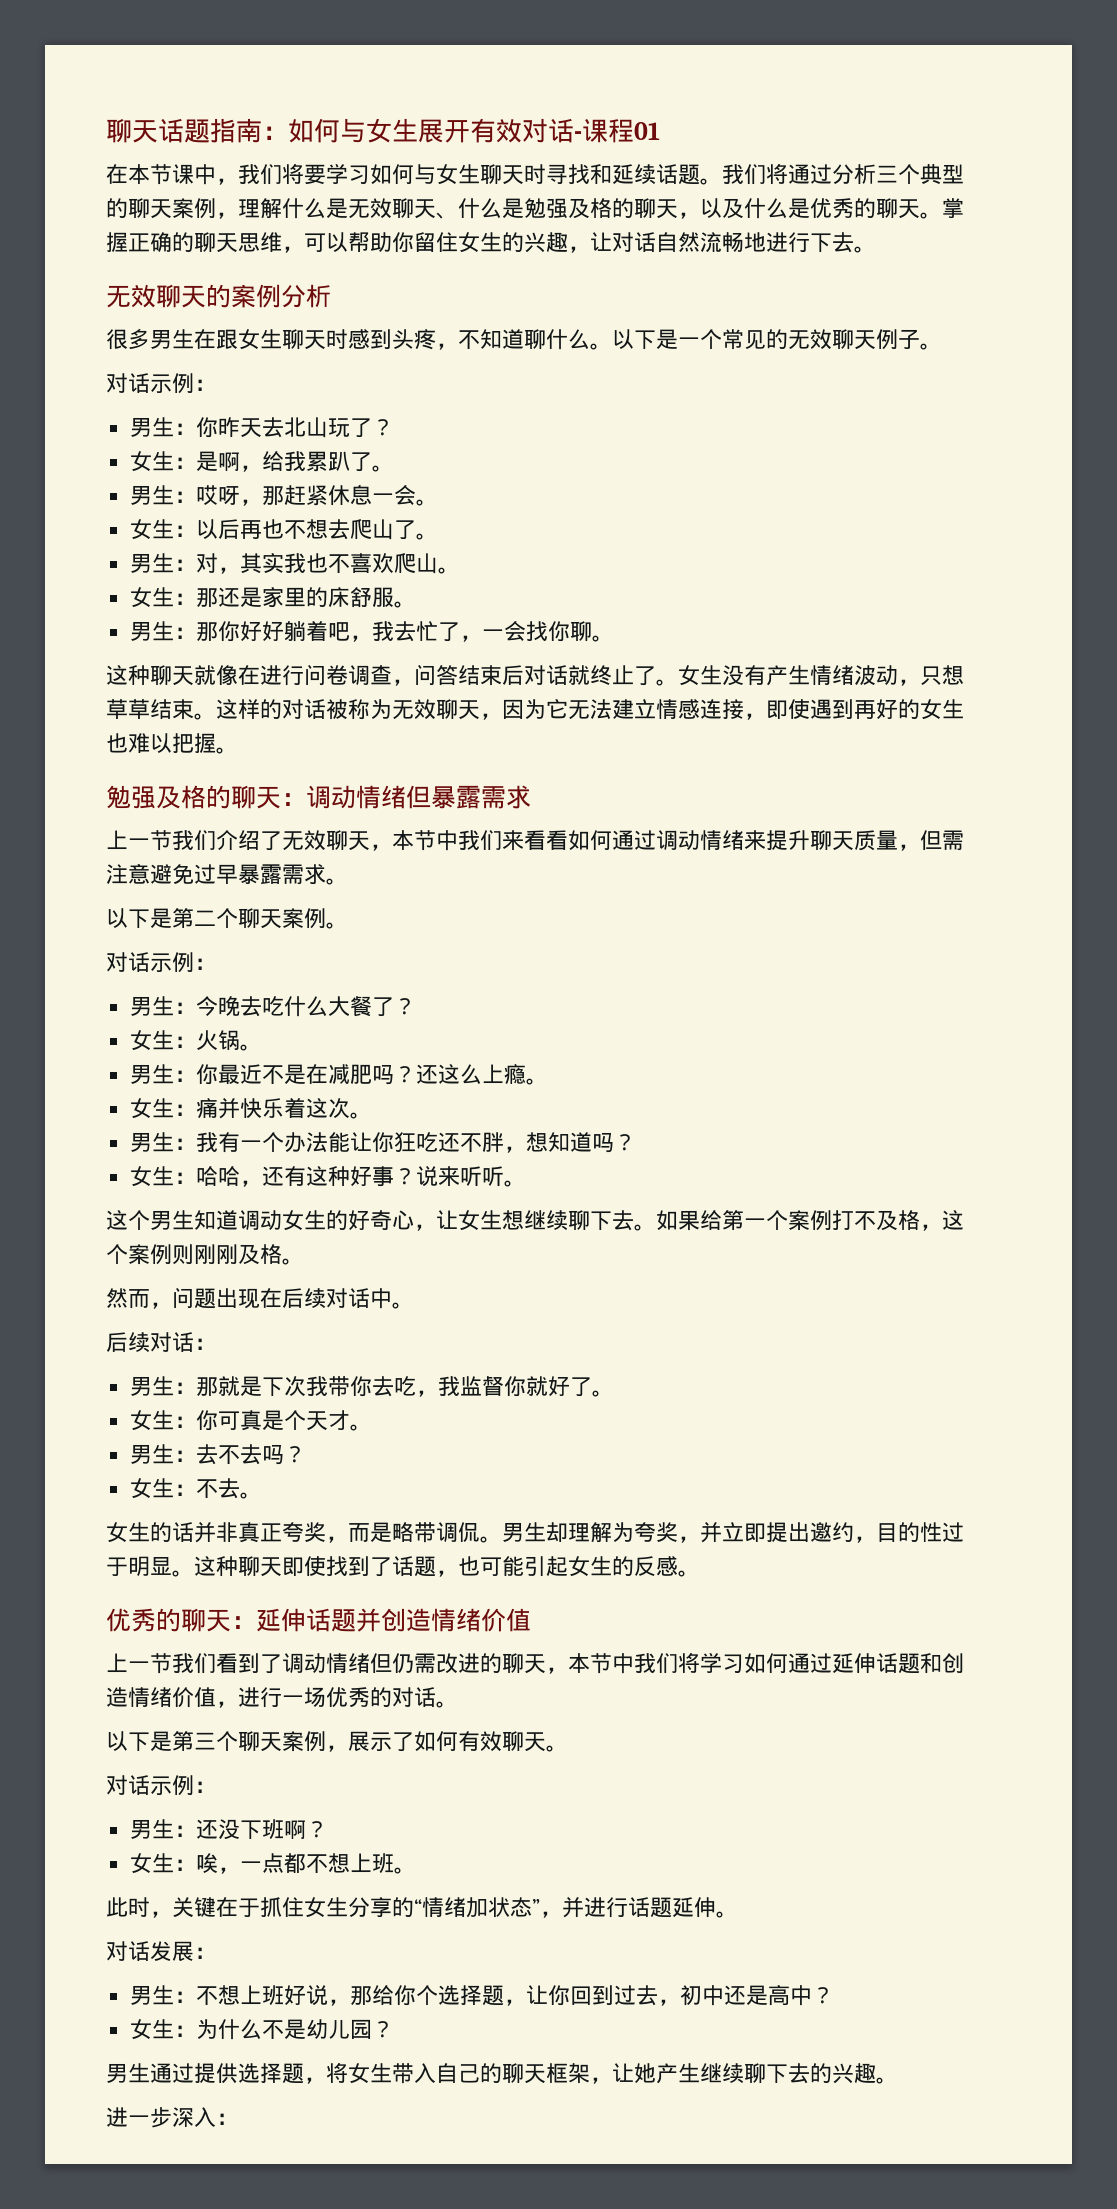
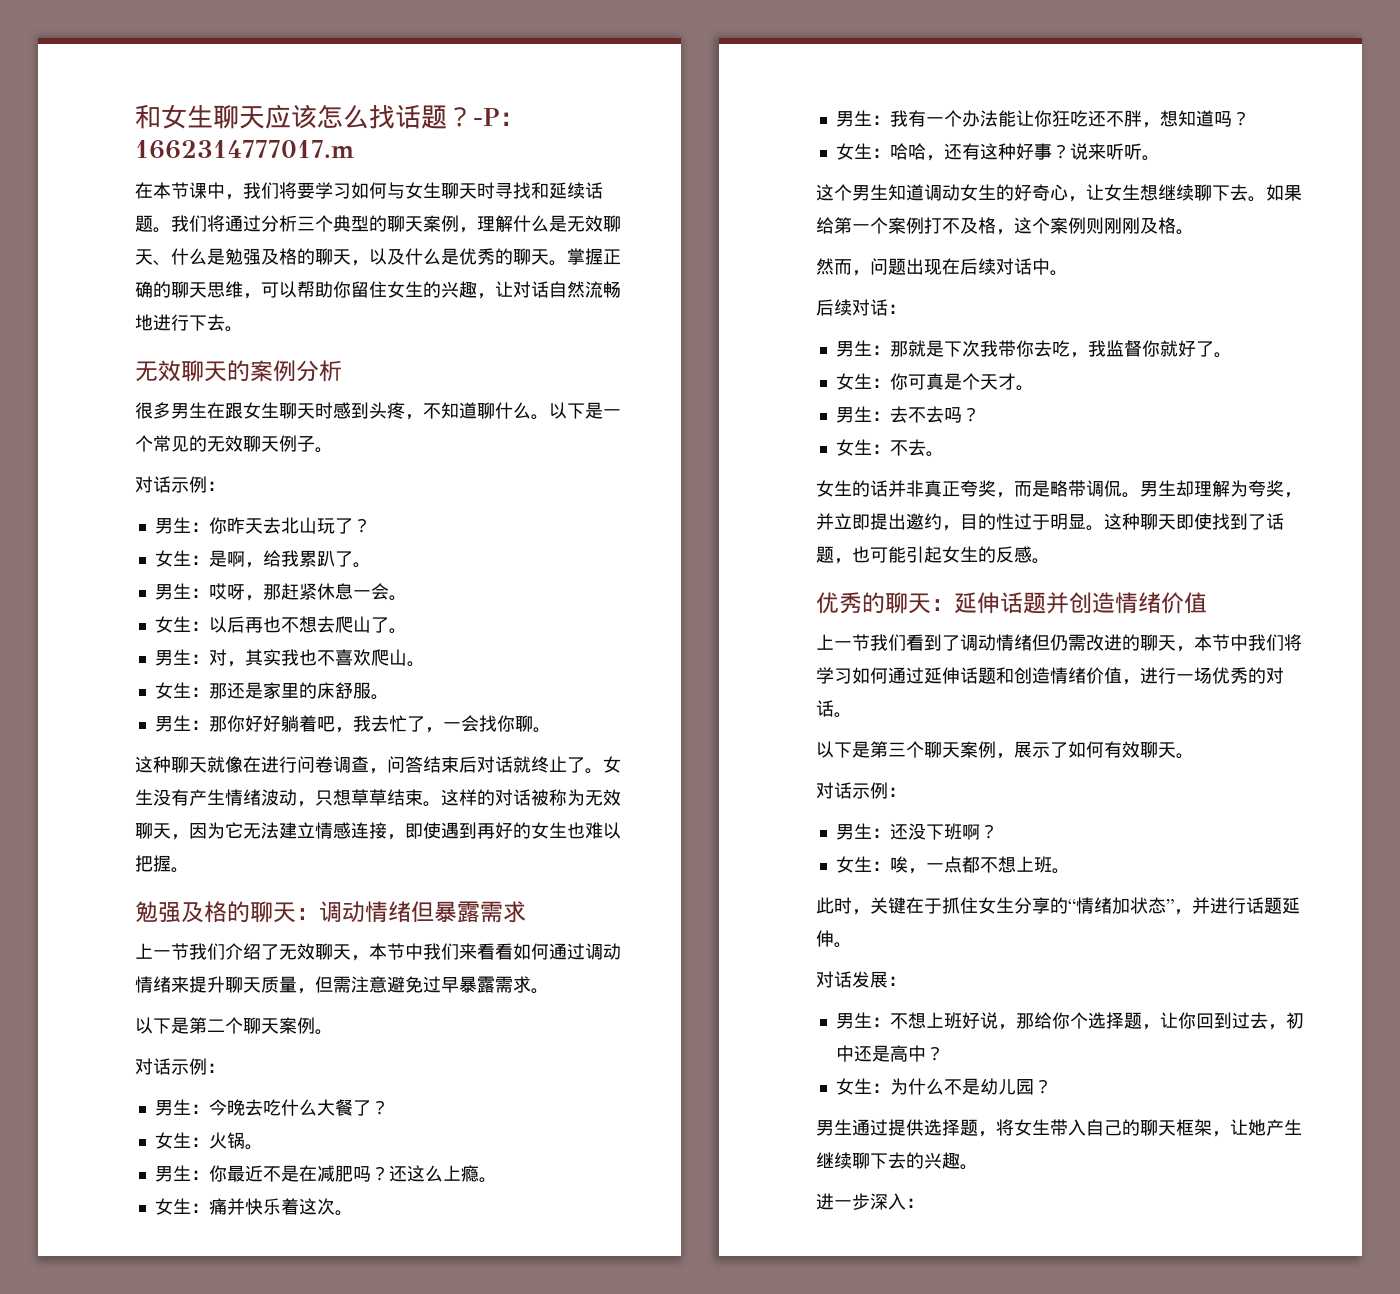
- 聊天话题指南：如何与女生展开有效对话-课程01
+ 和女生聊天应该怎么找话题？-P：1662314777017.m

